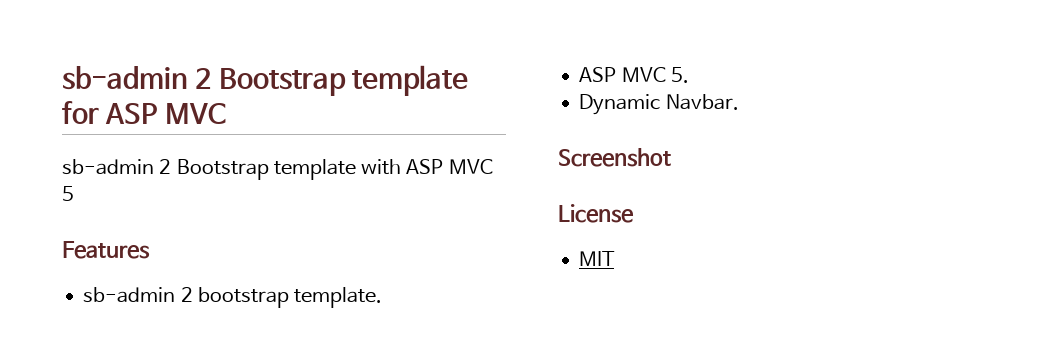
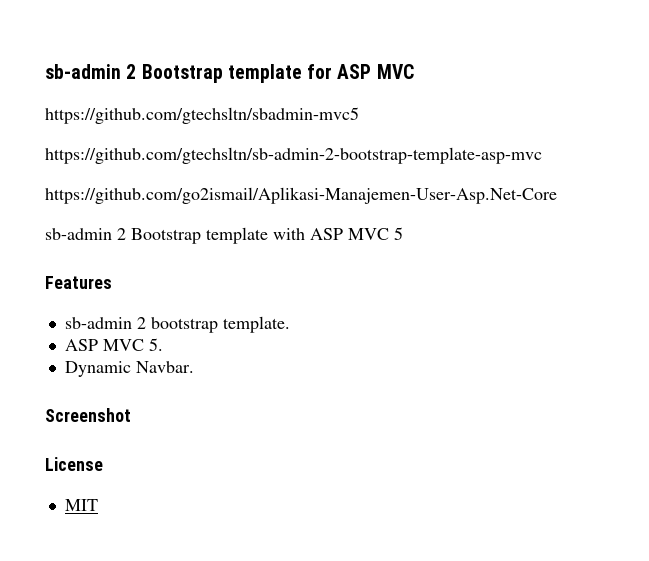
+ https://github.com/gtechsltn/sbadmin-mvc5
+ https://github.com/gtechsltn/sb-admin-2-bootstrap-template-asp-mvc
+ https://github.com/go2ismail/Aplikasi-Manajemen-User-Asp.Net-Core

